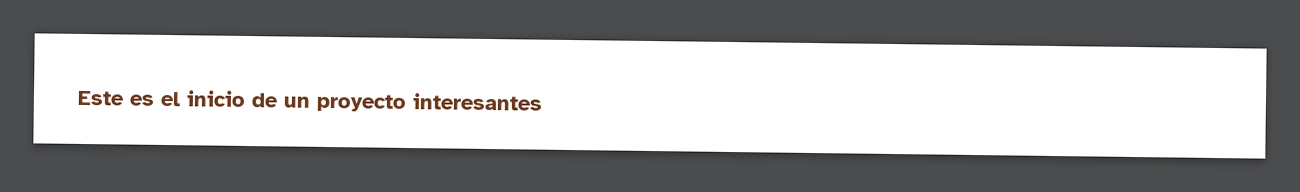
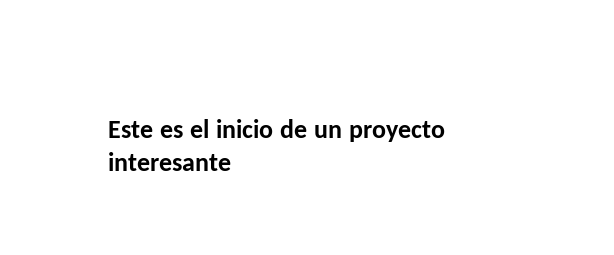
- Este es el inicio de un proyecto interesantes
+ Este es el inicio de un proyecto interesante

